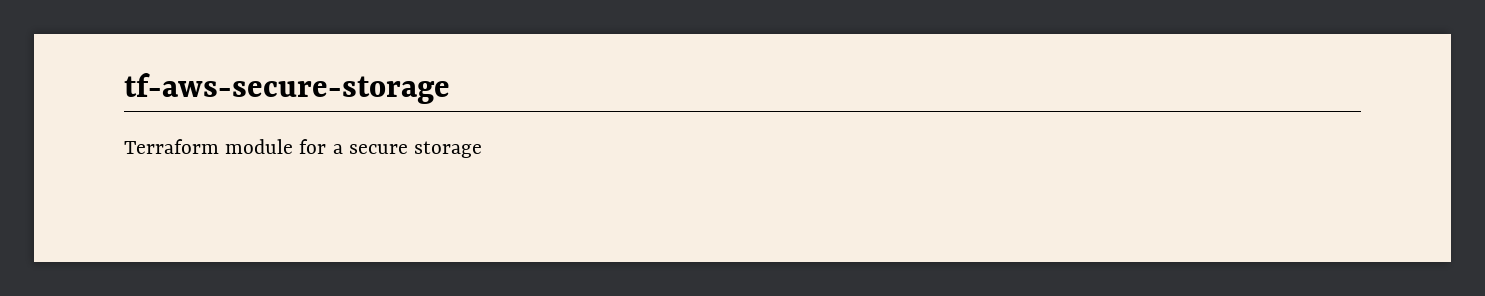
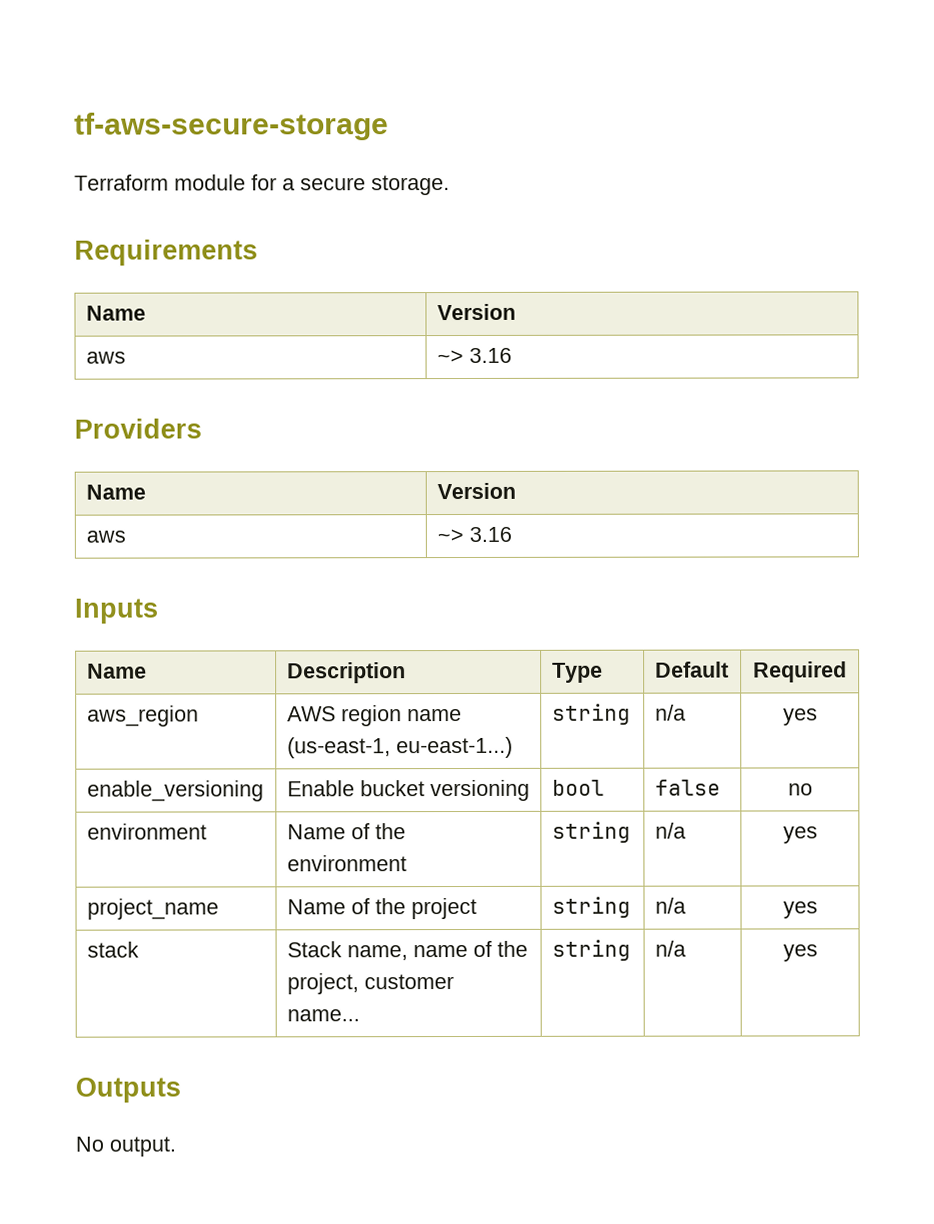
- Terraform module for a secure storage
+ Terraform module for a secure storage.
+ Requirements
+ Name | Version
+ aws | ~> 3.16
+ Providers
+ Name | Version
+ aws | ~> 3.16
+ Inputs
+ Name | Description | Type | Default | Required
+ aws_region | AWS region name (us-east-1, eu-east-1...) | string | n/a | yes
+ enable_versioning | Enable bucket versioning | bool | false | no
+ environment | Name of the environment | string | n/a | yes
+ project_name | Name of the project | string | n/a | yes
+ stack | Stack name, name of the project, customer name... | string | n/a | yes
+ Outputs
+ No output.

